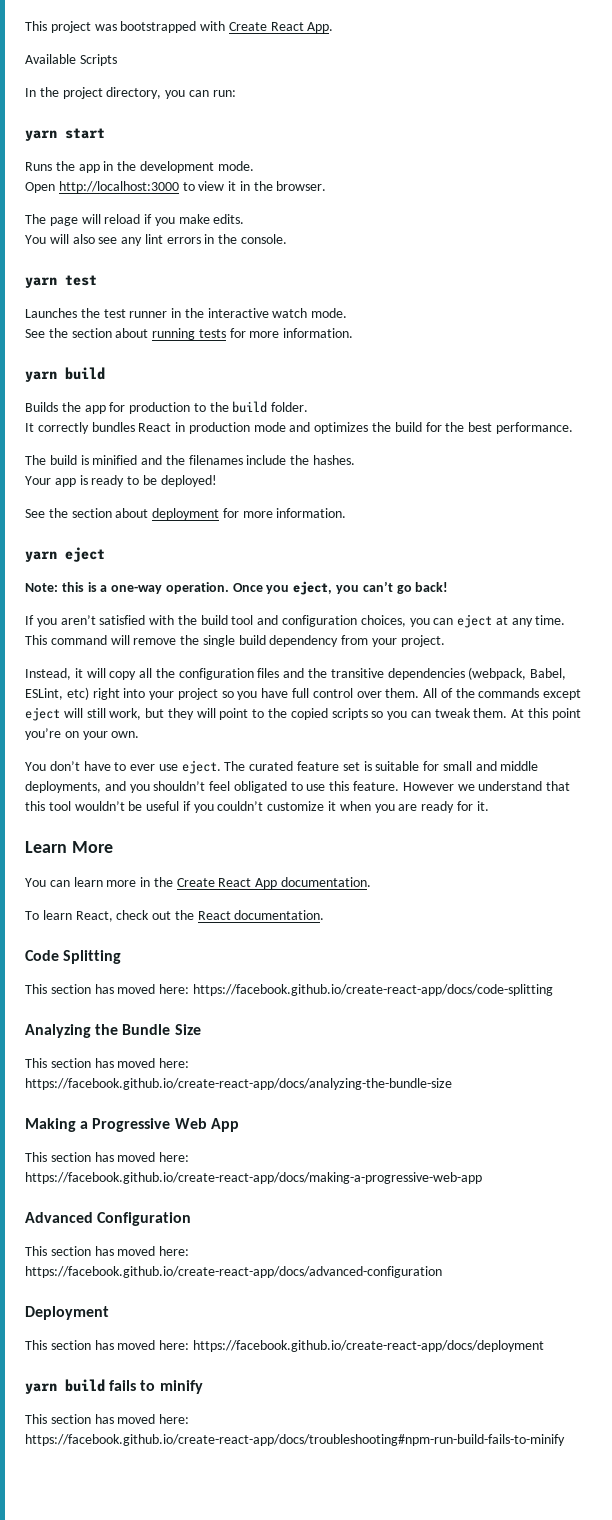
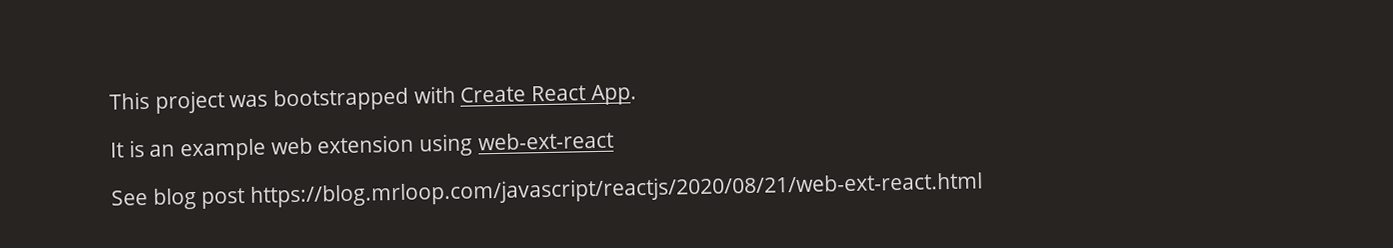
- Available Scripts
- In the project directory, you can run:
- yarn start
- Runs the app in the development mode.
- Open http://localhost:3000 to view it in the browser.
- The page will reload if you make edits.
- You will also see any lint errors in the console.
- yarn test
- Launches the test runner in the interactive watch mode.
- See the section about running tests for more information.
- yarn build
- Builds the app for production to the build folder.
- It correctly bundles React in production mode and optimizes the build for the best performance.
- The build is minified and the filenames include the hashes.
- Your app is ready to be deployed!
- See the section about deployment for more information.
- yarn eject
- Note: this is a one-way operation. Once you eject, you can’t go back!
- If you aren’t satisfied with the build tool and configuration choices, you can eject at any time. This command will remove the single build dependency from your project.
- Instead, it will copy all the configuration files and the transitive dependencies (webpack, Babel, ESLint, etc) right into your project so you have full control over them. All of the commands except eject will still work, but they will point to the copied scripts so you can tweak them. At this point you’re on your own.
- You don’t have to ever use eject. The curated feature set is suitable for small and middle deployments, and you shouldn’t feel obligated to use this feature. However we understand that this tool wouldn’t be useful if you couldn’t customize it when you are ready for it.
- Learn More
- You can learn more in the Create React App documentation.
- To learn React, check out the React documentation.
- Code Splitting
- This section has moved here: https://facebook.github.io/create-react-app/docs/code-splitting
- Analyzing the Bundle Size
- This section has moved here: https://facebook.github.io/create-react-app/docs/analyzing-the-bundle-size
- Making a Progressive Web App
- This section has moved here: https://facebook.github.io/create-react-app/docs/making-a-progressive-web-app
- Advanced Configuration
- This section has moved here: https://facebook.github.io/create-react-app/docs/advanced-configuration
- Deployment
- This section has moved here: https://facebook.github.io/create-react-app/docs/deployment
- yarn build fails to minify
- This section has moved here: https://facebook.github.io/create-react-app/docs/troubleshooting#npm-run-build-fails-to-minify
+ It is an example web extension using web-ext-react
+ See blog post https://blog.mrloop.com/javascript/reactjs/2020/08/21/web-ext-react.html

